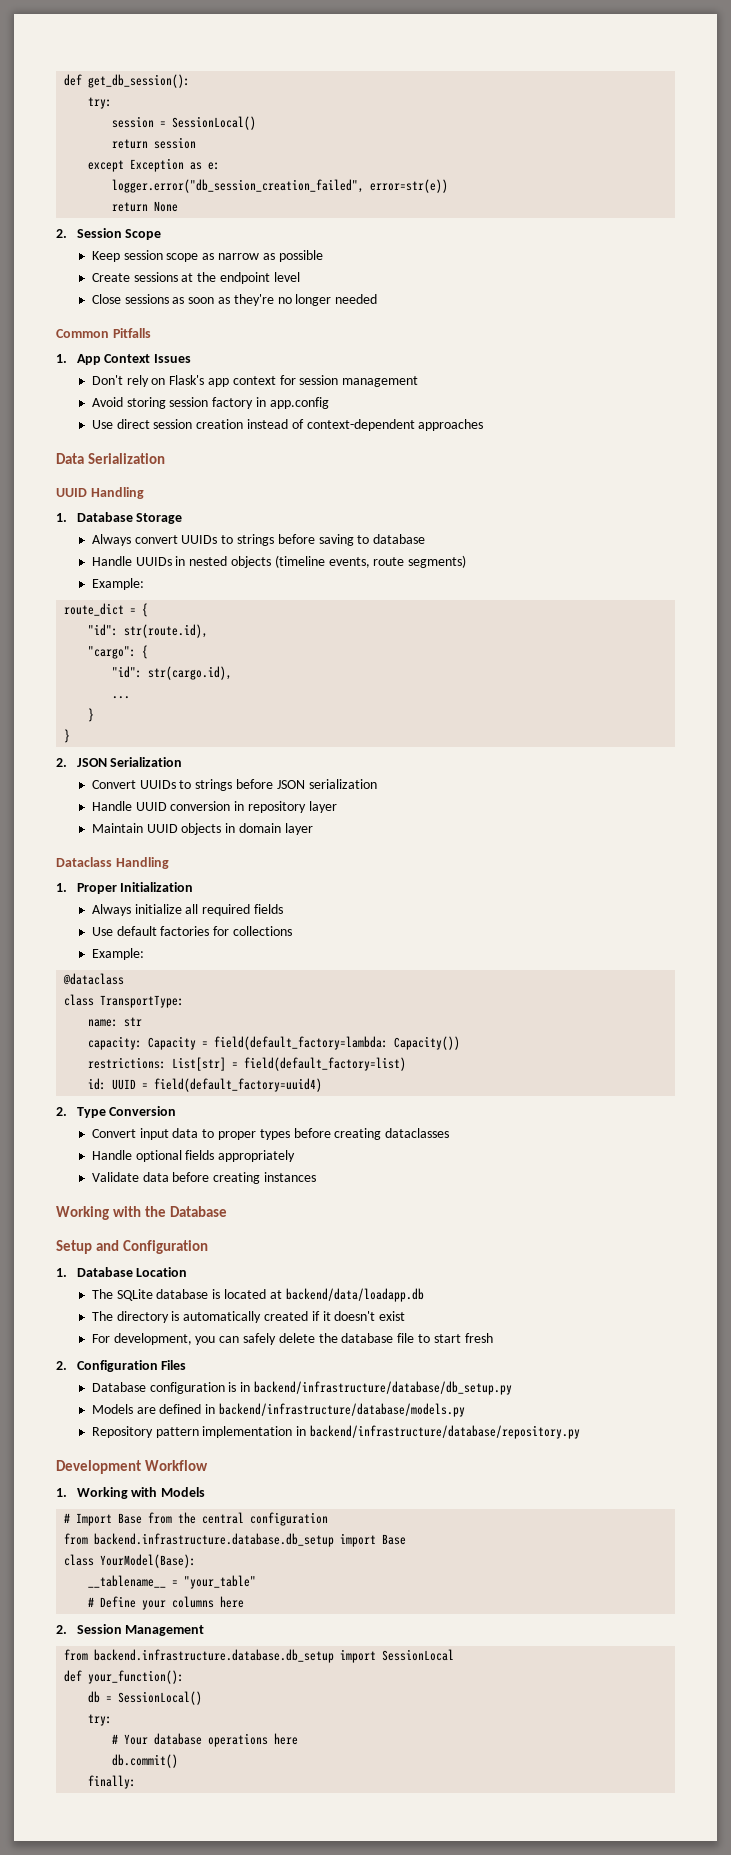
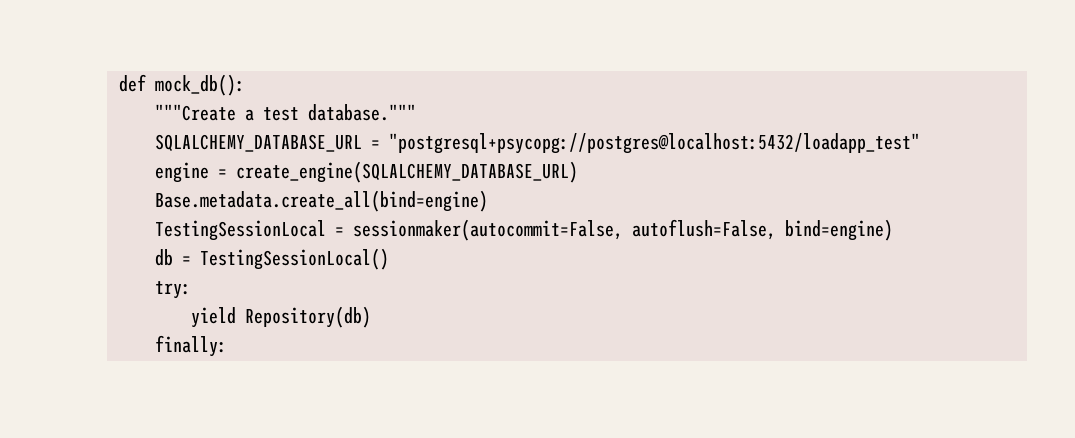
- def get_db_session():
+ def mock_db():
+ """Create a test database."""
+ SQLALCHEMY_DATABASE_URL = "postgresql+psycopg://postgres@localhost:5432/loadapp_test"
+ engine = create_engine(SQLALCHEMY_DATABASE_URL)
+ Base.metadata.create_all(bind=engine)
+ TestingSessionLocal = sessionmaker(autocommit=False, autoflush=False, bind=engine)
+ db = TestingSessionLocal()
  try:
- session = SessionLocal()
- return session
- except Exception as e:
- logger.error("db_session_creation_failed", error=str(e))
- return None
- 2. Session Scope
- Keep session scope as narrow as possible
- Create sessions at the endpoint level
- Close sessions as soon as they're no longer needed
- Common Pitfalls
- 1. App Context Issues
- Don't rely on Flask's app context for session management
- Avoid storing session factory in app.config
- Use direct session creation instead of context-dependent approaches
- Data Serialization
- UUID Handling
- 1. Database Storage
- Always convert UUIDs to strings before saving to database
- Handle UUIDs in nested objects (timeline events, route segments)
- Example:
- route_dict = {
- "id": str(route.id),
- "cargo": {
- "id": str(cargo.id),
- ...
- }
- }
- 2. JSON Serialization
- Convert UUIDs to strings before JSON serialization
- Handle UUID conversion in repository layer
- Maintain UUID objects in domain layer
- Dataclass Handling
- 1. Proper Initialization
- Always initialize all required fields
- Use default factories for collections
- Example:
- @dataclass
- class TransportType:
- name: str
- capacity: Capacity = field(default_factory=lambda: Capacity())
- restrictions: List[str] = field(default_factory=list)
- id: UUID = field(default_factory=uuid4)
- 2. Type Conversion
- Convert input data to proper types before creating dataclasses
- Handle optional fields appropriately
- Validate data before creating instances
- Working with the Database
- Setup and Configuration
- 1. Database Location
- The SQLite database is located at backend/data/loadapp.db
- The directory is automatically created if it doesn't exist
- For development, you can safely delete the database file to start fresh
- 2. Configuration Files
- Database configuration is in backend/infrastructure/database/db_setup.py
- Models are defined in backend/infrastructure/database/models.py
- Repository pattern implementation in backend/infrastructure/database/repository.py
- Development Workflow
- 1. Working with Models
- # Import Base from the central configuration
- from backend.infrastructure.database.db_setup import Base
- class YourModel(Base):
- __tablename__ = "your_table"
- # Define your columns here
- 2. Session Management
- from backend.infrastructure.database.db_setup import SessionLocal
- def your_function():
- db = SessionLocal()
- try:
- # Your database operations here
- db.commit()
+ yield Repository(db)

